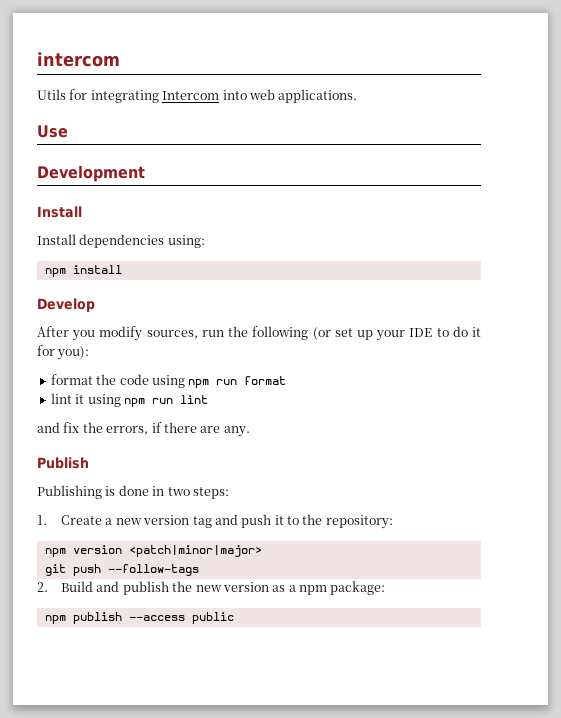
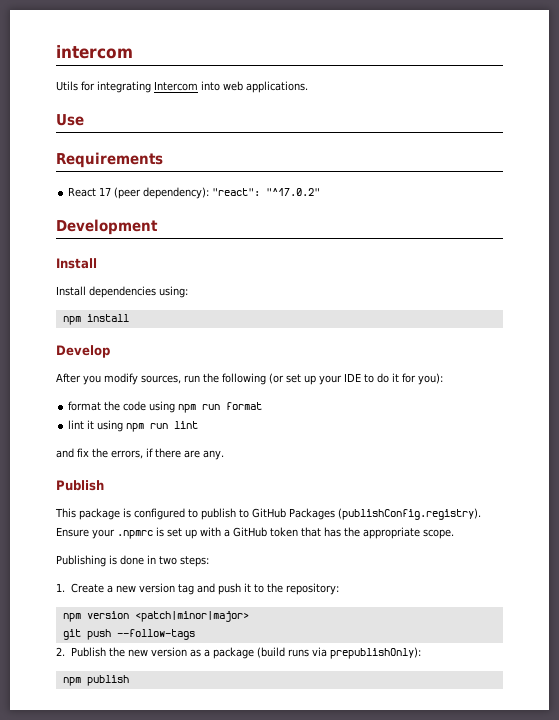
+ Requirements
+ React 17 (peer dependency): "react": "^17.0.2"
+ This package is configured to publish to GitHub Packages (publishConfig.registry). Ensure your .npmrc is set up with a GitHub token that has the appropriate scope.
- 2. Build and publish the new version as a npm package:
+ 2. Publish the new version as a package (build runs via prepublishOnly):
- npm publish --access public
+ npm publish

